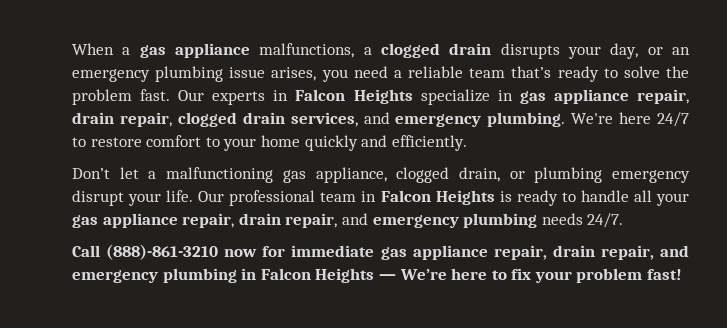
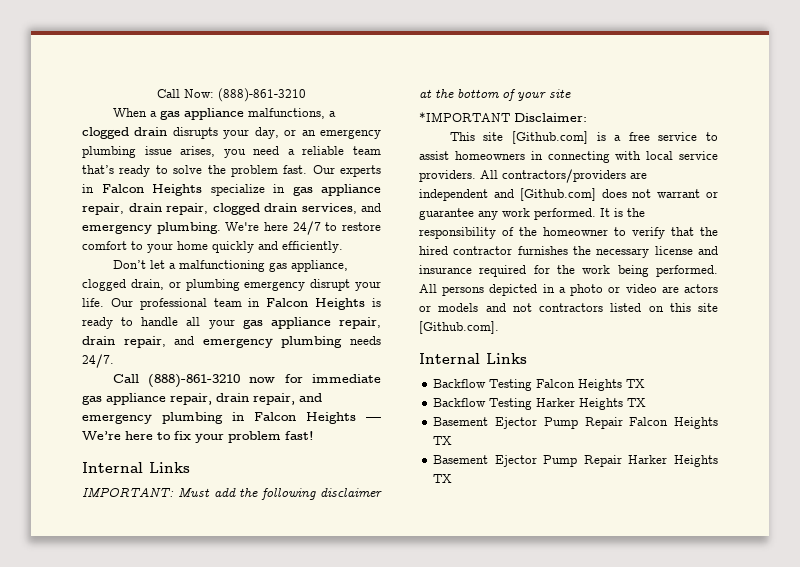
+ Call Now: (888)-861-3210
  Call (888)-861-3210 now for immediate gas appliance repair, drain repair, and emergency plumbing in Falcon Heights — We’re here to fix your problem fast!
+ Internal Links
+ IMPORTANT: Must add the following disclaimer at the bottom of your site
+ *IMPORTANT Disclaimer:
+ This site [Github.com] is a free service to assist homeowners in connecting with local service providers. All contractors/providers are independent and [Github.com] does not warrant or guarantee any work performed. It is the responsibility of the homeowner to verify that the hired contractor furnishes the necessary license and insurance required for the work being performed. All persons depicted in a photo or video are actors or models and not contractors listed on this site [Github.com].
+ Internal Links
+ Backflow Testing Falcon Heights TX
+ Backflow Testing Harker Heights TX
+ Basement Ejector Pump Repair Falcon Heights TX
+ Basement Ejector Pump Repair Harker Heights TX

